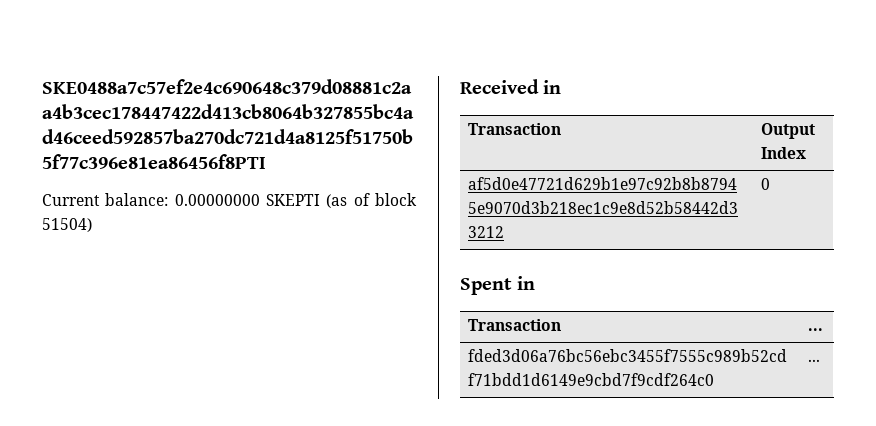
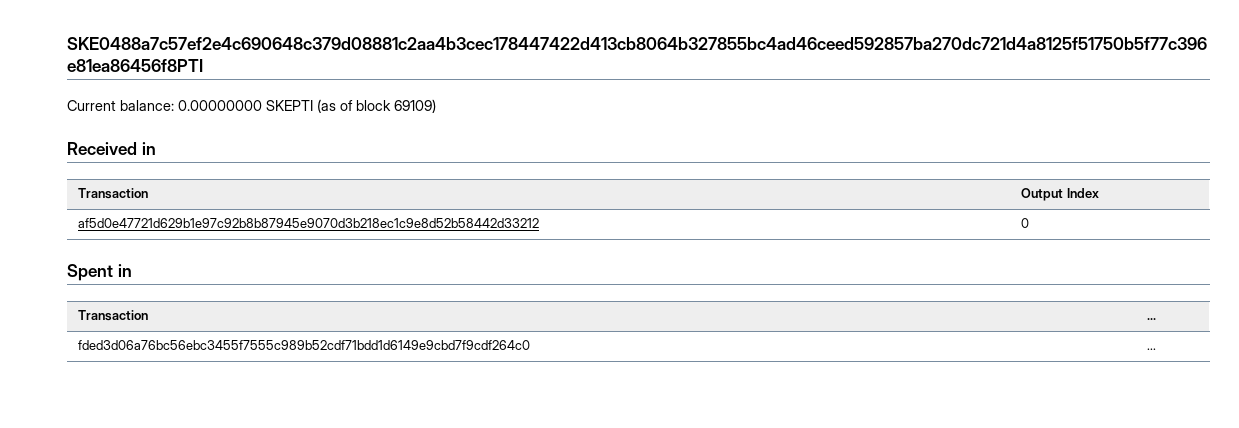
- Current balance: 0.00000000 SKEPTI (as of block 51504)
+ Current balance: 0.00000000 SKEPTI (as of block 69109)

